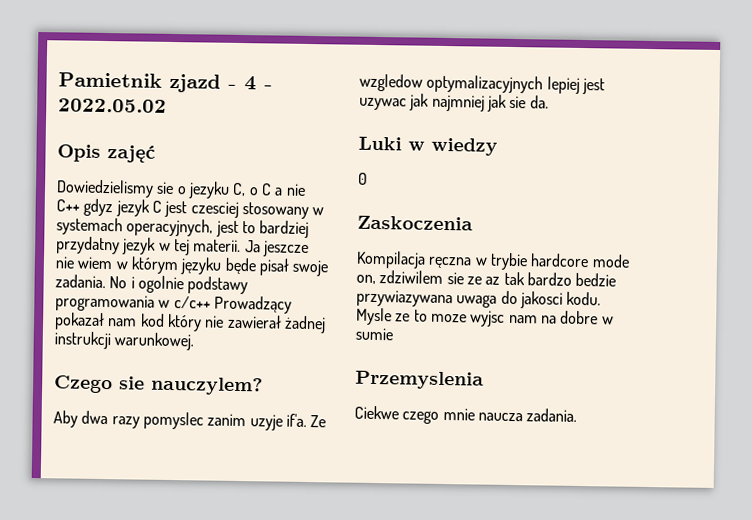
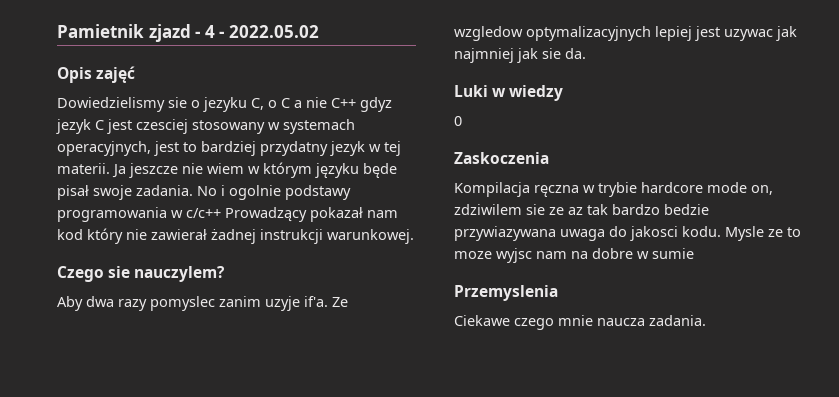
- Ciekwe czego mnie naucza zadania.
+ Ciekawe czego mnie naucza zadania.

